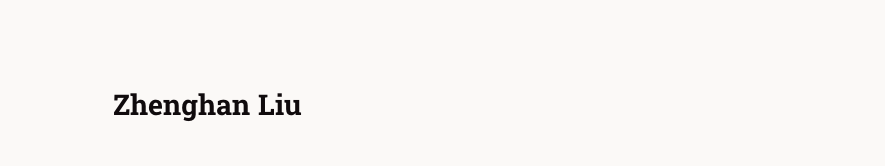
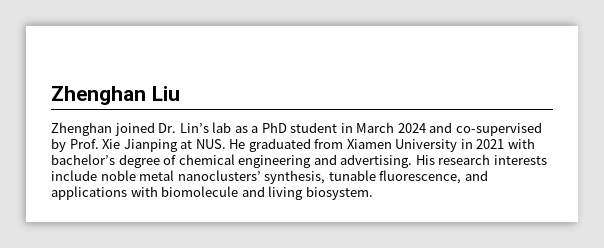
+ Zhenghan joined Dr. Lin’s lab as a PhD student in March 2024 and co-supervised by Prof. Xie Jianping at NUS. He graduated from Xiamen University in 2021 with bachelor’s degree of chemical engineering and advertising. His research interests include noble metal nanoclusters’ synthesis, tunable fluorescence, and applications with biomolecule and living biosystem.

